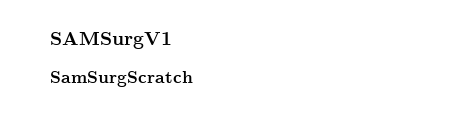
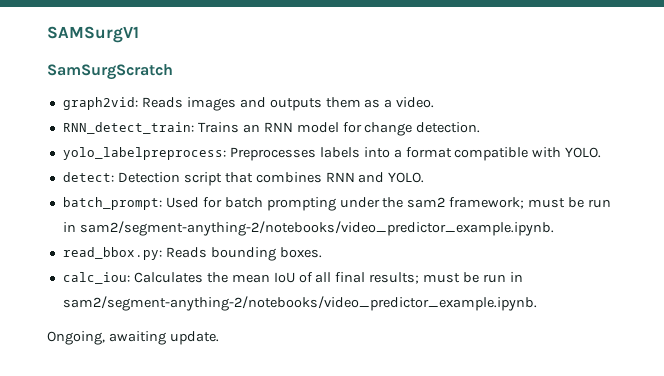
+ graph2vid: Reads images and outputs them as a video.
+ RNN_detect_train: Trains an RNN model for change detection.
+ yolo_labelpreprocess: Preprocesses labels into a format compatible with YOLO.
+ detect: Detection script that combines RNN and YOLO.
+ batch_prompt: Used for batch prompting under the sam2 framework; must be run in sam2/segment-anything-2/notebooks/video_predictor_example.ipynb.
+ read_bbox.py: Reads bounding boxes.
+ calc_iou: Calculates the mean IoU of all final results; must be run in sam2/segment-anything-2/notebooks/video_predictor_example.ipynb.
+ Ongoing, awaiting update.

